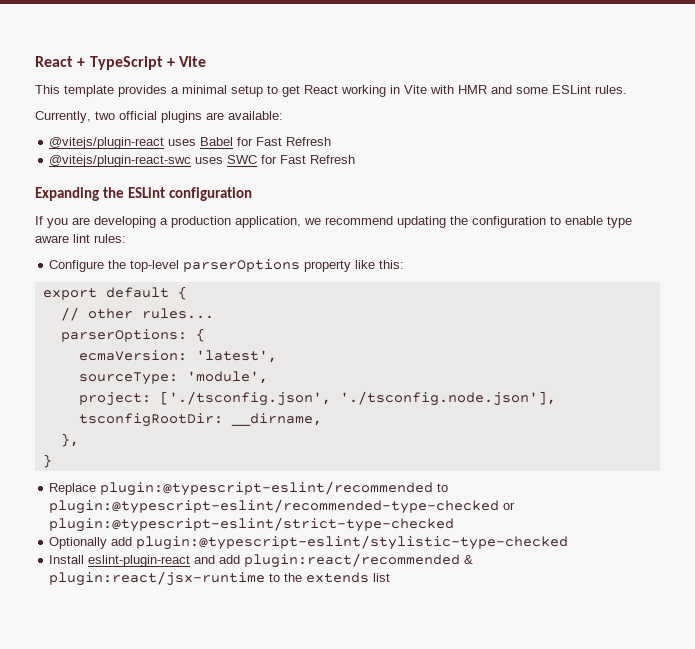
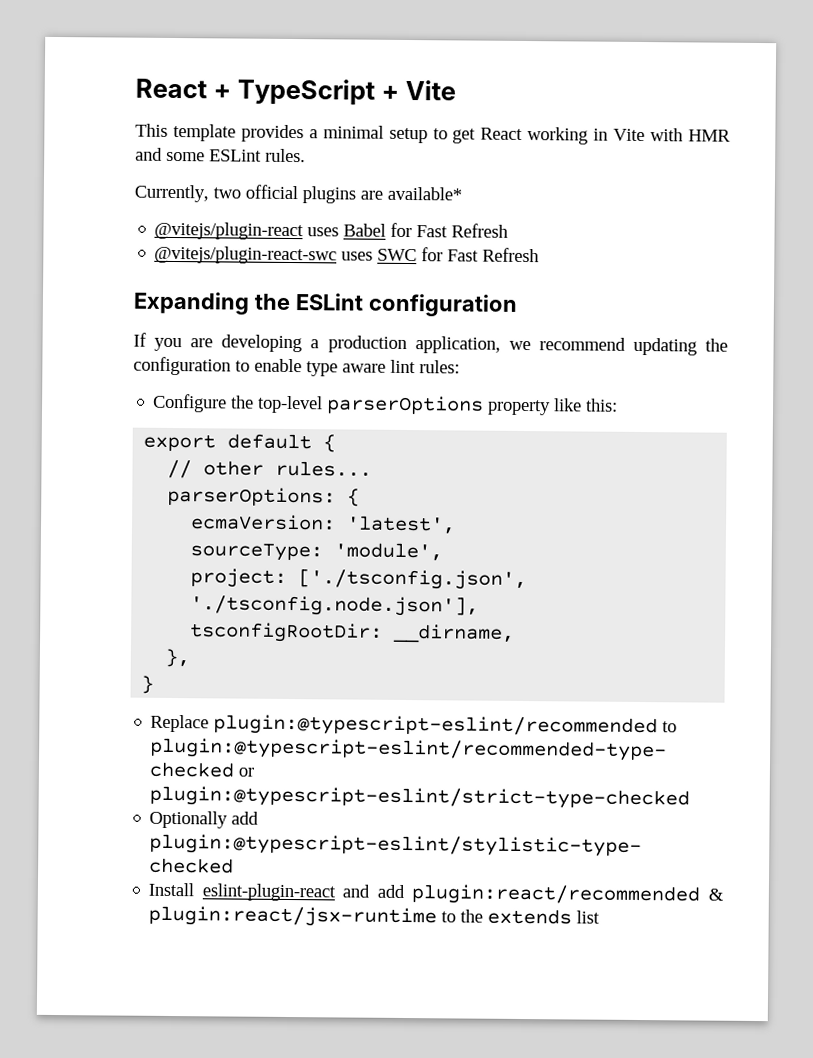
- Currently, two official plugins are available:
+ Currently, two official plugins are available*

